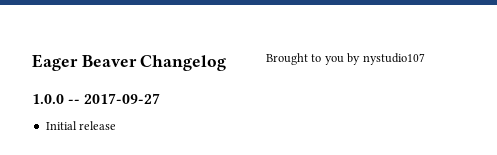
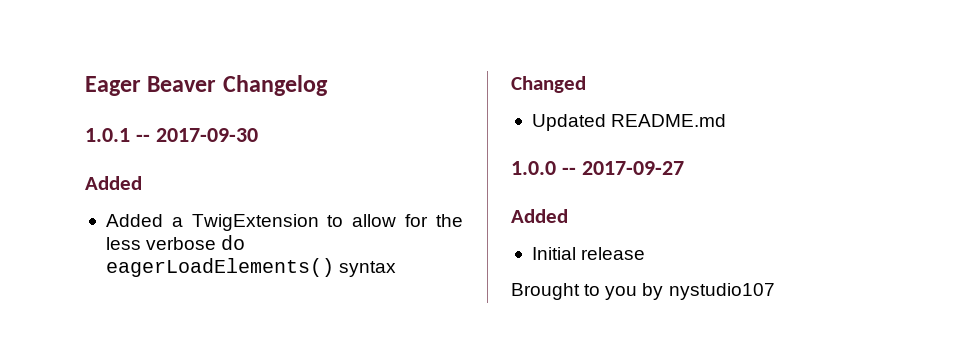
+ 1.0.1 -- 2017-09-30
+ Added
+ Added a TwigExtension to allow for the less verbose do eagerLoadElements() syntax
+ Changed
+ Updated README.md
  1.0.0 -- 2017-09-27
+ Added

